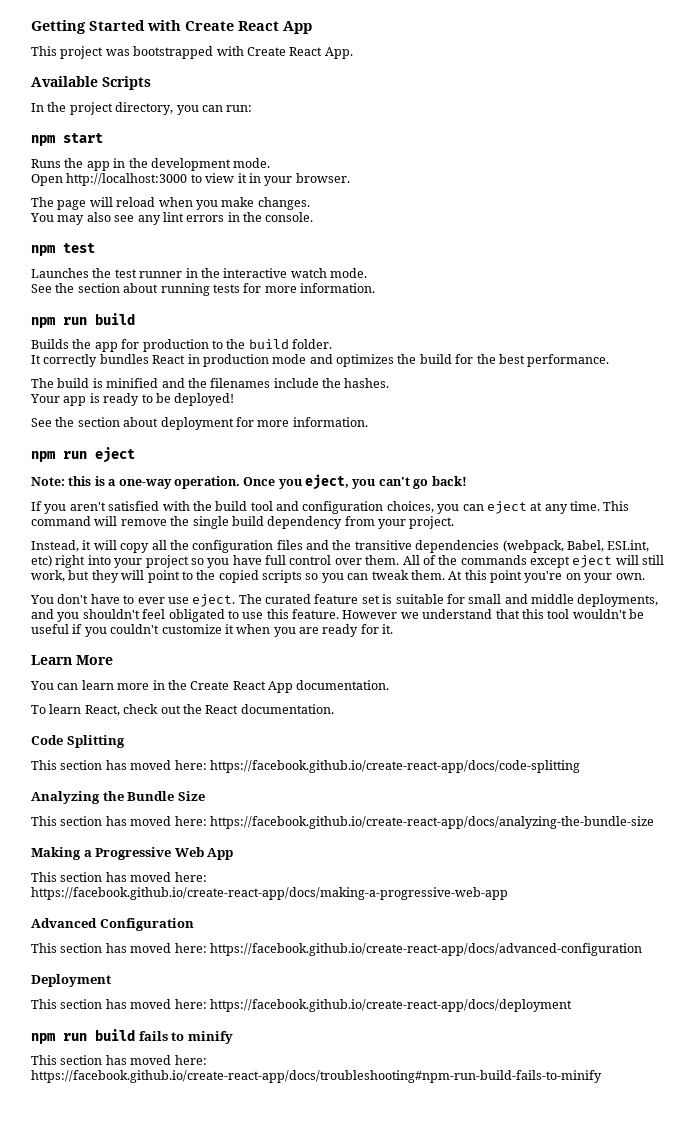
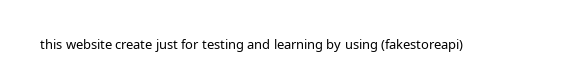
- Getting Started with Create React App
- This project was bootstrapped with Create React App.
- Available Scripts
- In the project directory, you can run:
- npm start
- Runs the app in the development mode.
- Open http://localhost:3000 to view it in your browser.
- The page will reload when you make changes.
- You may also see any lint errors in the console.
- npm test
- Launches the test runner in the interactive watch mode.
- See the section about running tests for more information.
- npm run build
- Builds the app for production to the build folder.
- It correctly bundles React in production mode and optimizes the build for the best performance.
- The build is minified and the filenames include the hashes.
- Your app is ready to be deployed!
- See the section about deployment for more information.
- npm run eject
- Note: this is a one-way operation. Once you eject, you can't go back!
- If you aren't satisfied with the build tool and configuration choices, you can eject at any time. This command will remove the single build dependency from your project.
- Instead, it will copy all the configuration files and the transitive dependencies (webpack, Babel, ESLint, etc) right into your project so you have full control over them. All of the commands except eject will still work, but they will point to the copied scripts so you can tweak them. At this point you're on your own.
- You don't have to ever use eject. The curated feature set is suitable for small and middle deployments, and you shouldn't feel obligated to use this feature. However we understand that this tool wouldn't be useful if you couldn't customize it when you are ready for it.
- Learn More
- You can learn more in the Create React App documentation.
- To learn React, check out the React documentation.
- Code Splitting
- This section has moved here: https://facebook.github.io/create-react-app/docs/code-splitting
- Analyzing the Bundle Size
- This section has moved here: https://facebook.github.io/create-react-app/docs/analyzing-the-bundle-size
- Making a Progressive Web App
- This section has moved here: https://facebook.github.io/create-react-app/docs/making-a-progressive-web-app
- Advanced Configuration
- This section has moved here: https://facebook.github.io/create-react-app/docs/advanced-configuration
- Deployment
- This section has moved here: https://facebook.github.io/create-react-app/docs/deployment
- npm run build fails to minify
- This section has moved here: https://facebook.github.io/create-react-app/docs/troubleshooting#npm-run-build-fails-to-minify
+ this website create just for testing and learning by using (fakestoreapi)

